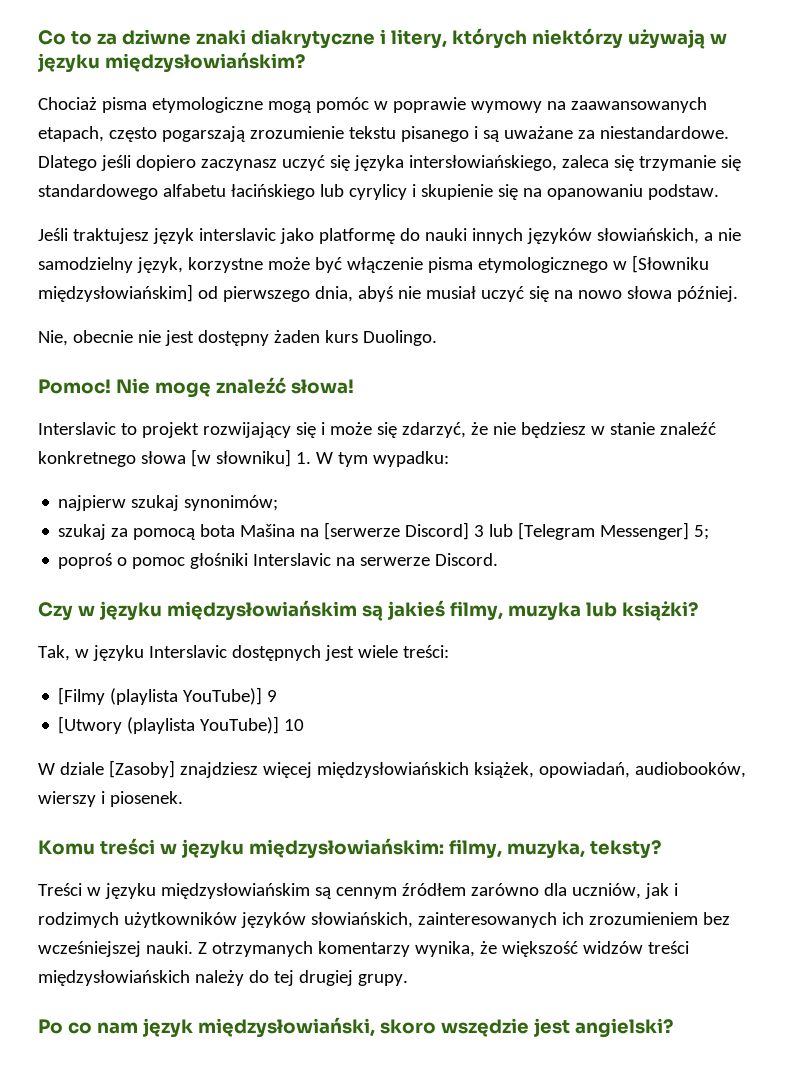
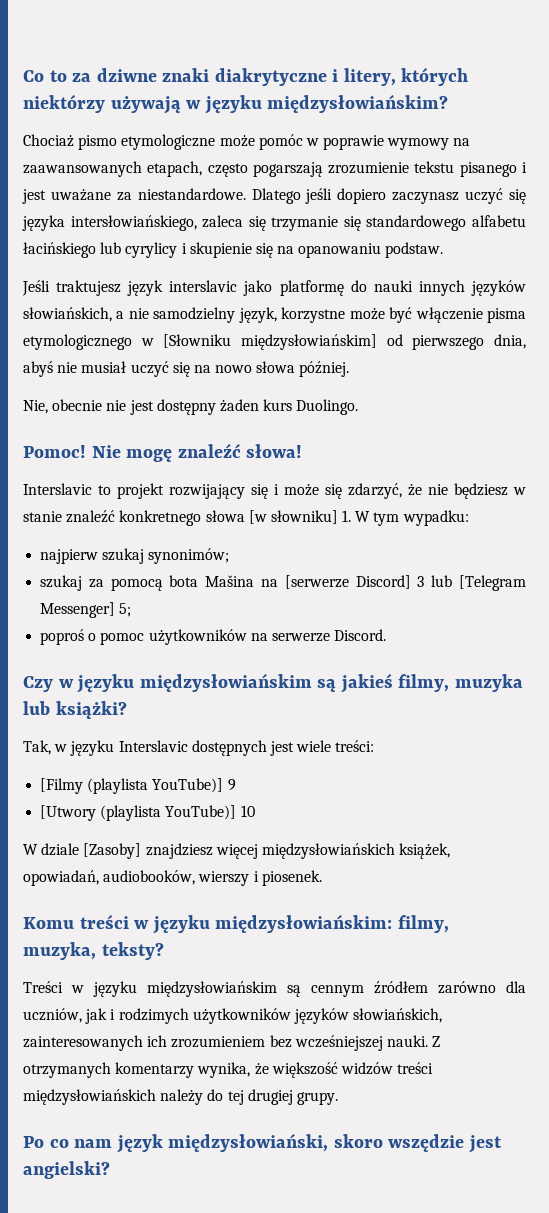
- Chociaż pisma etymologiczne mogą pomóc w poprawie wymowy na zaawansowanych etapach, często pogarszają zrozumienie tekstu pisanego i są uważane za niestandardowe.
+ Chociaż pismo etymologiczne może pomóc w poprawie wymowy na zaawansowanych etapach, często pogarszają zrozumienie tekstu pisanego i jest uważane za niestandardowe.
- poproś o pomoc głośniki Interslavic na serwerze Discord.
+ poproś o pomoc użytkowników na serwerze Discord.

